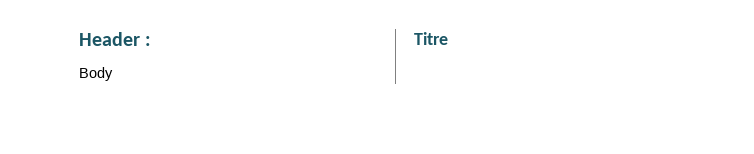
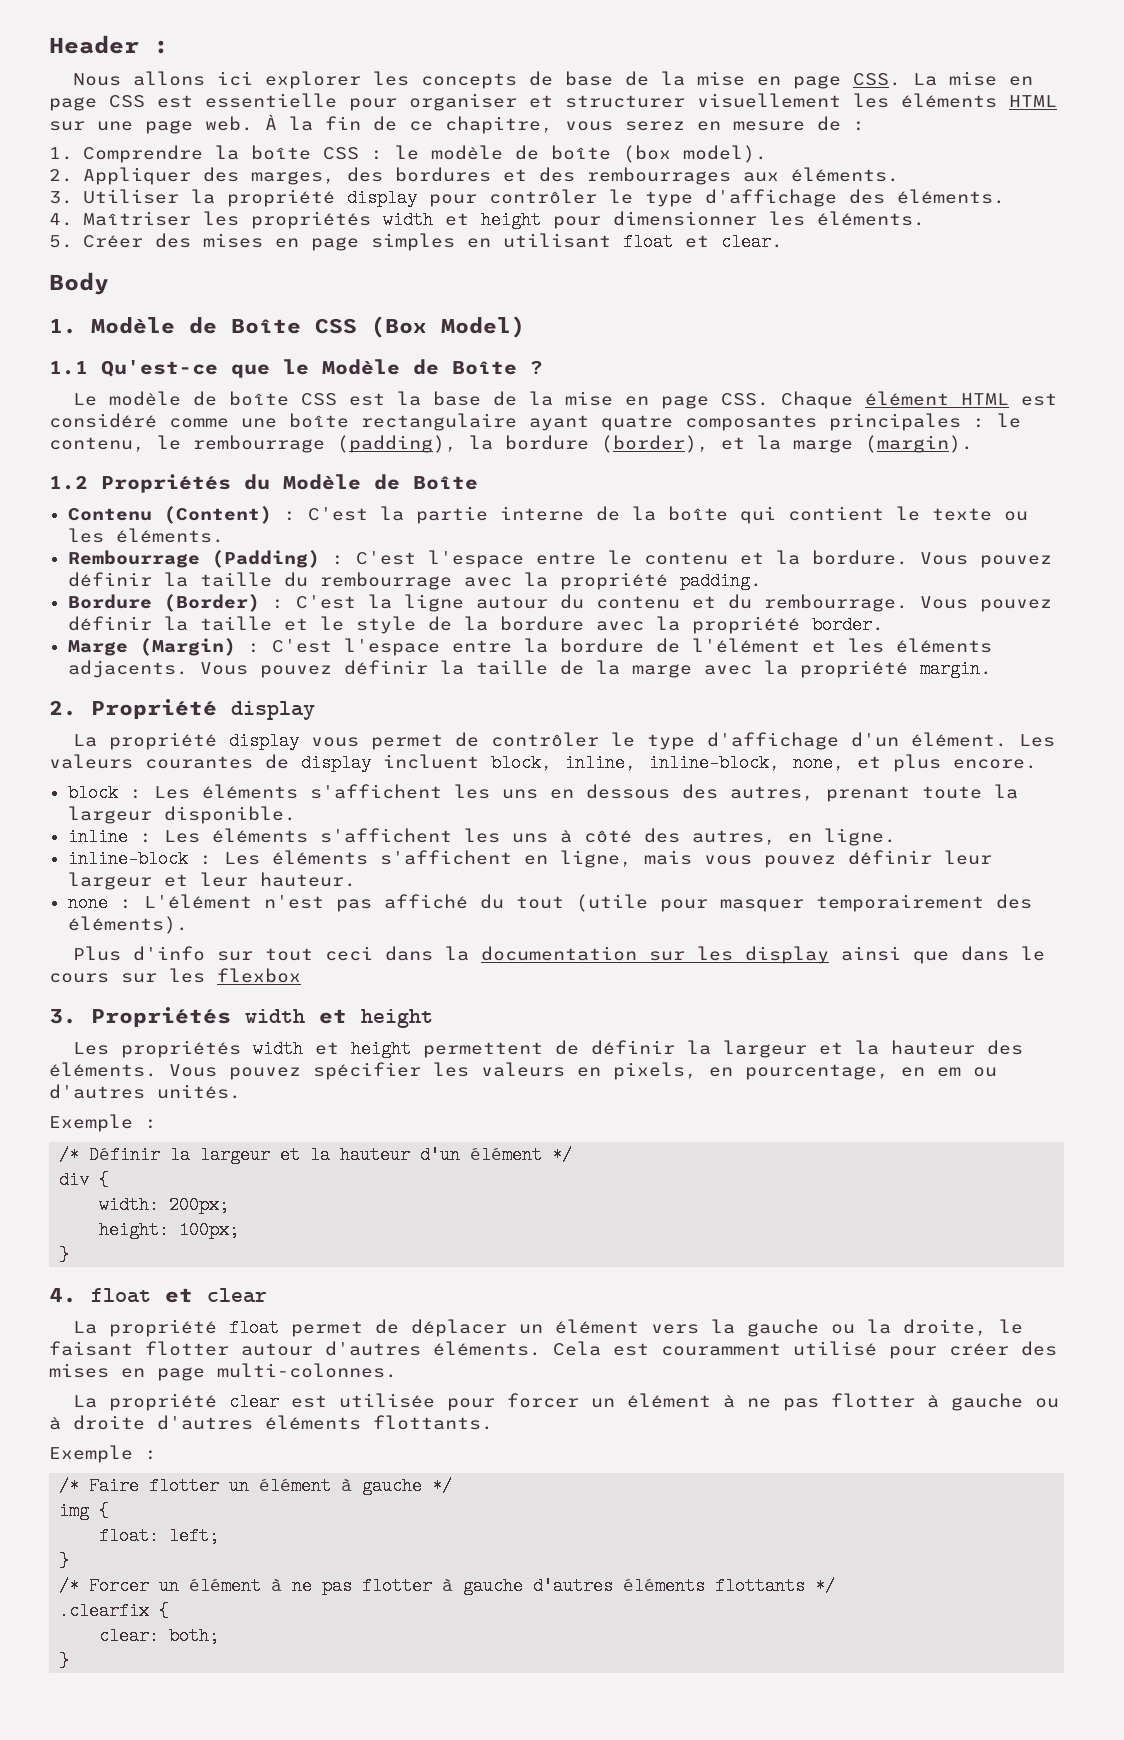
+ Nous allons ici explorer les concepts de base de la mise en page CSS. La mise en page CSS est essentielle pour organiser et structurer visuellement les éléments HTML sur une page web. À la fin de ce chapitre, vous serez en mesure de :
+ 1. Comprendre la boîte CSS : le modèle de boîte (box model).
+ 2. Appliquer des marges, des bordures et des rembourrages aux éléments.
+ 3. Utiliser la propriété display pour contrôler le type d'affichage des éléments.
+ 4. Maîtriser les propriétés width et height pour dimensionner les éléments.
+ 5. Créer des mises en page simples en utilisant float et clear.
  Body
- Titre
+ 1. Modèle de Boîte CSS (Box Model)
+ 1.1 Qu'est-ce que le Modèle de Boîte ?
+ Le modèle de boîte CSS est la base de la mise en page CSS. Chaque élément HTML est considéré comme une boîte rectangulaire ayant quatre composantes principales : le contenu, le rembourrage (padding), la bordure (border), et la marge (margin).
+ 1.2 Propriétés du Modèle de Boîte
+ Contenu (Content) : C'est la partie interne de la boîte qui contient le texte ou les éléments.
+ Rembourrage (Padding) : C'est l'espace entre le contenu et la bordure. Vous pouvez définir la taille du rembourrage avec la propriété padding.
+ Bordure (Border) : C'est la ligne autour du contenu et du rembourrage. Vous pouvez définir la taille et le style de la bordure avec la propriété border.
+ Marge (Margin) : C'est l'espace entre la bordure de l'élément et les éléments adjacents. Vous pouvez définir la taille de la marge avec la propriété margin.
+ 2. Propriété display
+ La propriété display vous permet de contrôler le type d'affichage d'un élément. Les valeurs courantes de display incluent block, inline, inline-block, none, et plus encore.
+ block : Les éléments s'affichent les uns en dessous des autres, prenant toute la largeur disponible.
+ inline : Les éléments s'affichent les uns à côté des autres, en ligne.
+ inline-block : Les éléments s'affichent en ligne, mais vous pouvez définir leur largeur et leur hauteur.
+ none : L'élément n'est pas affiché du tout (utile pour masquer temporairement des éléments).
+ Plus d'info sur tout ceci dans la documentation sur les display ainsi que dans le cours sur les flexbox
+ 3. Propriétés width et height
+ Les propriétés width et height permettent de définir la largeur et la hauteur des éléments. Vous pouvez spécifier les valeurs en pixels, en pourcentage, en em ou d'autres unités.
+ Exemple :
+ /* Définir la largeur et la hauteur d'un élément */
+ div {
+ width: 200px;
+ height: 100px;
+ }
+ 4. float et clear
+ La propriété float permet de déplacer un élément vers la gauche ou la droite, le faisant flotter autour d'autres éléments. Cela est couramment utilisé pour créer des mises en page multi-colonnes.
+ La propriété clear est utilisée pour forcer un élément à ne pas flotter à gauche ou à droite d'autres éléments flottants.
+ Exemple :
+ /* Faire flotter un élément à gauche */
+ img {
+ float: left;
+ }
+ /* Forcer un élément à ne pas flotter à gauche d'autres éléments flottants */
+ .clearfix {
+ clear: both;
+ }

